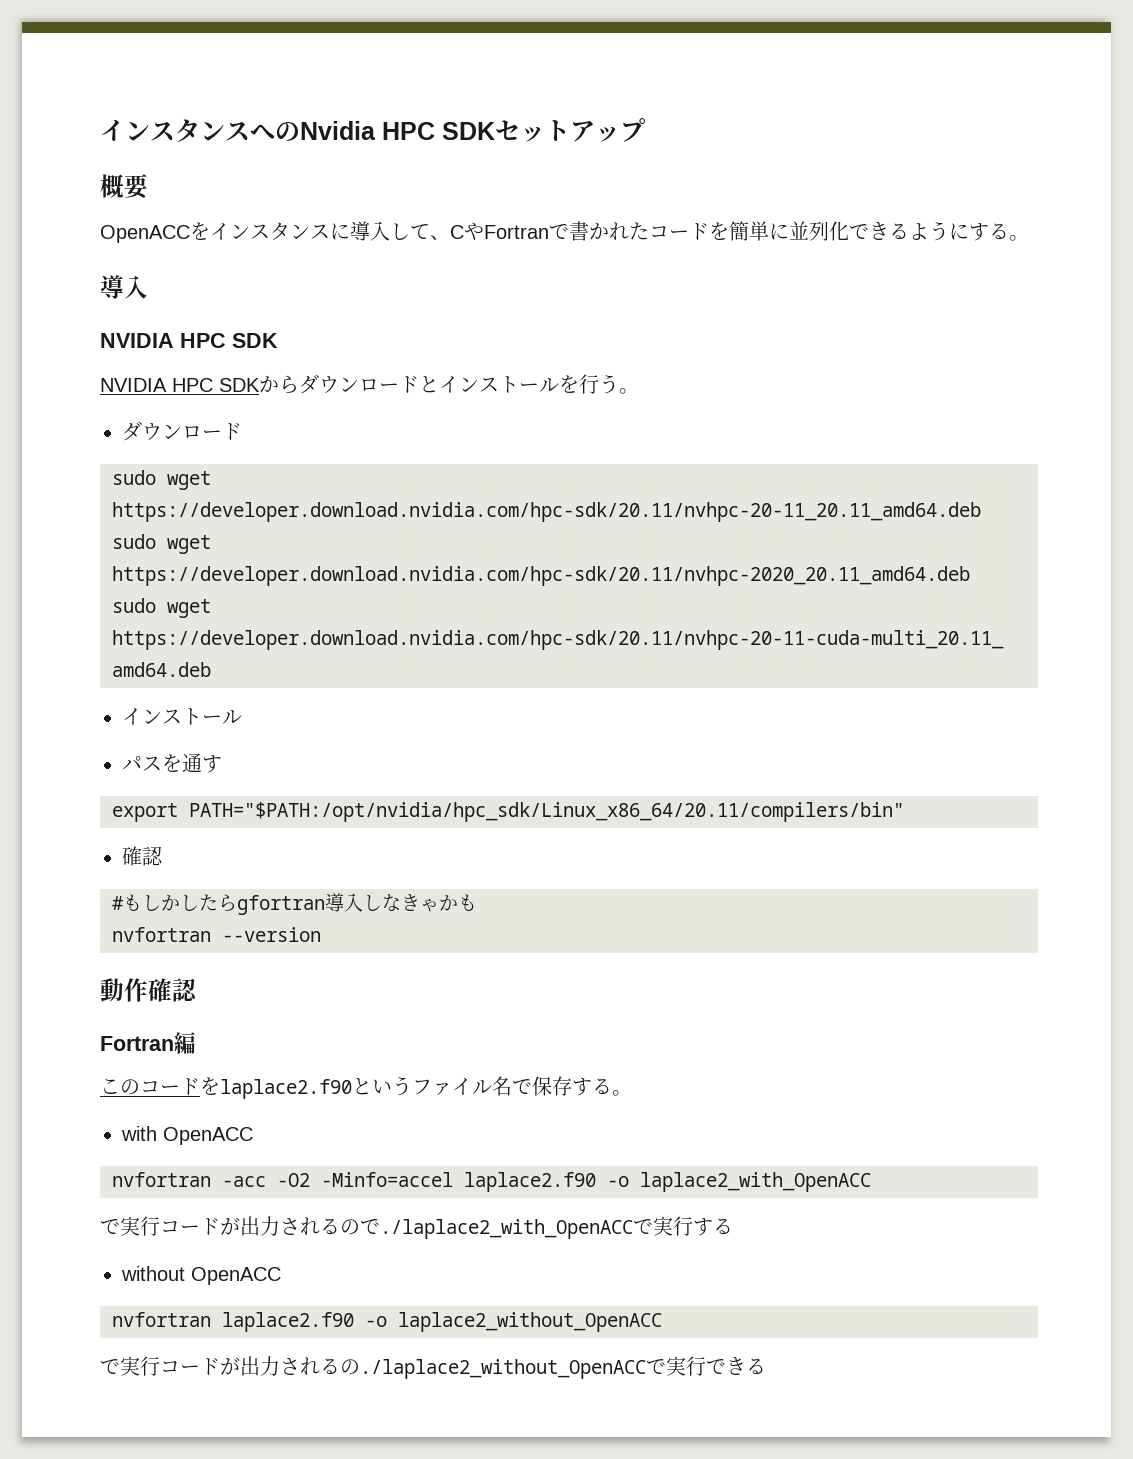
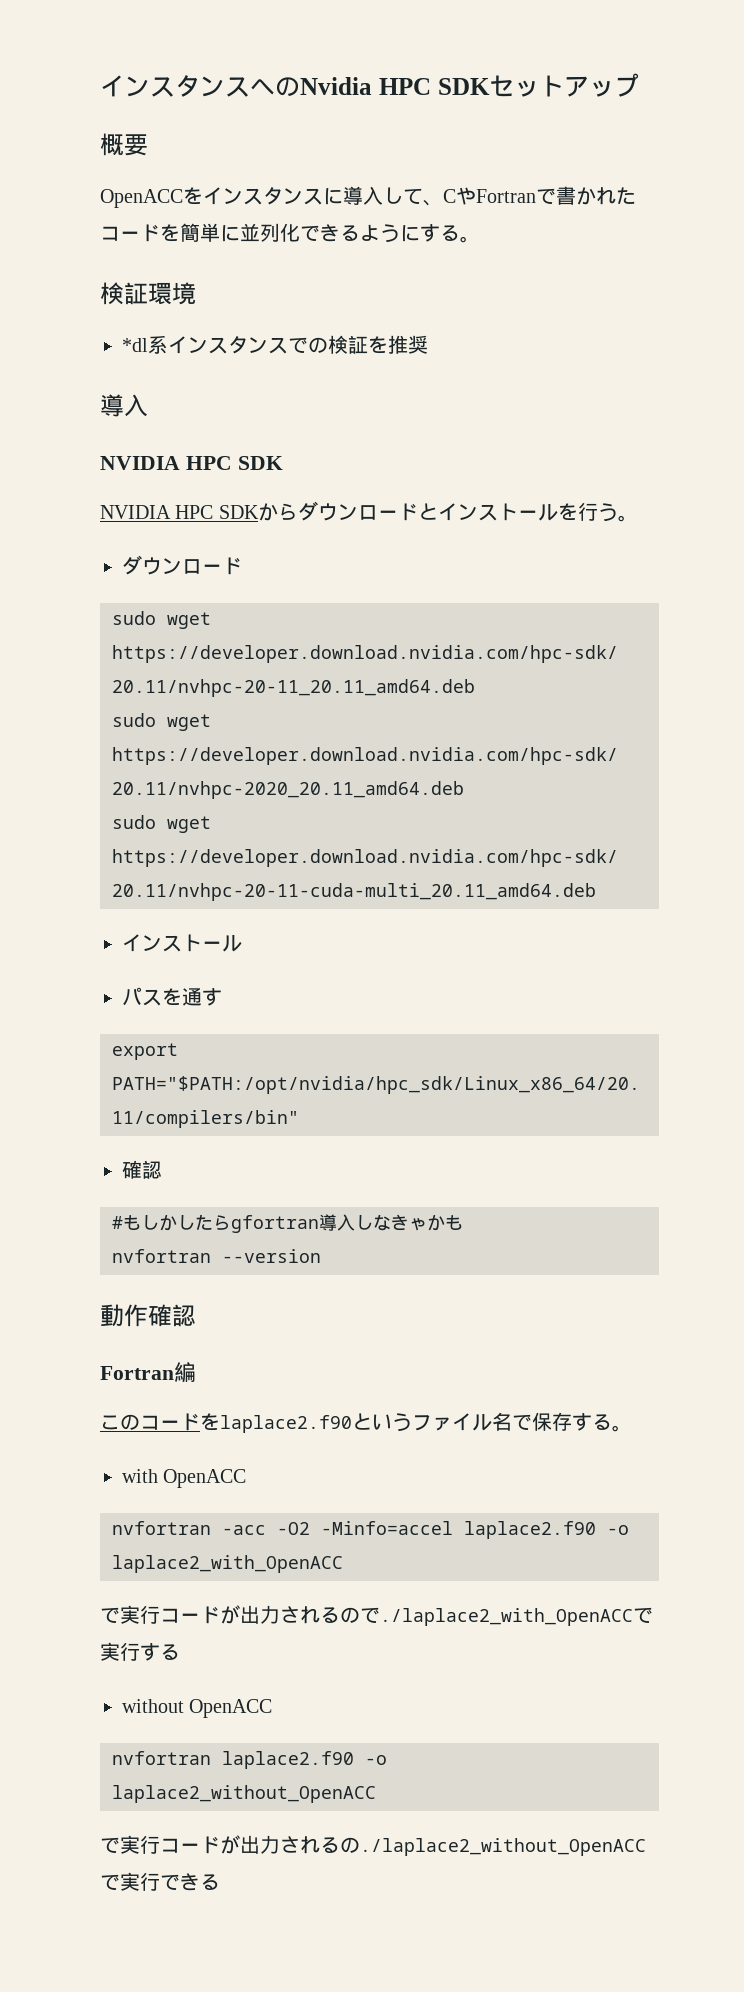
+ 検証環境
+ *dl系インスタンスでの検証を推奨

